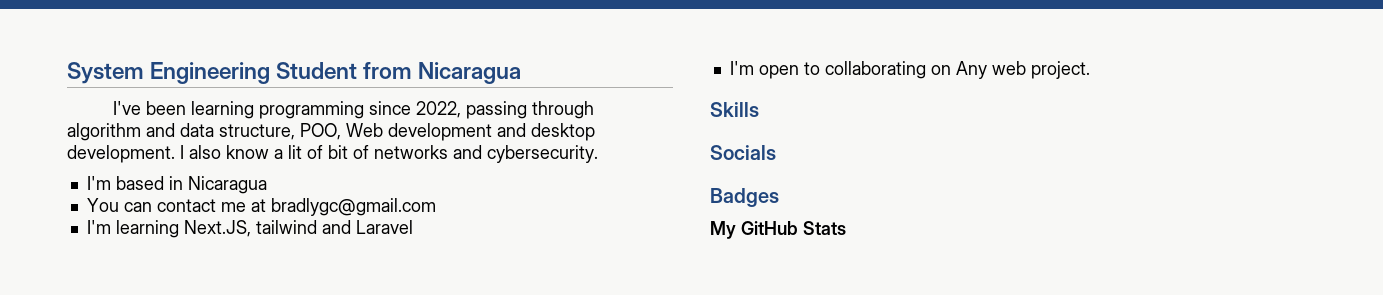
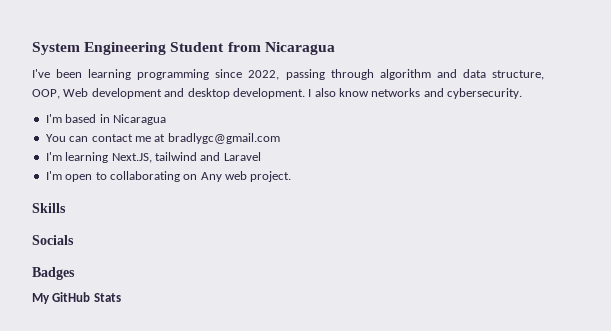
- I've been learning programming since 2022, passing through algorithm and data structure, POO, Web development and desktop development.
+ I've been learning programming since 2022, passing through algorithm and data structure, OOP, Web development and desktop development.
- I also know a lit of bit of networks and cybersecurity.
+ I also know networks and cybersecurity.

